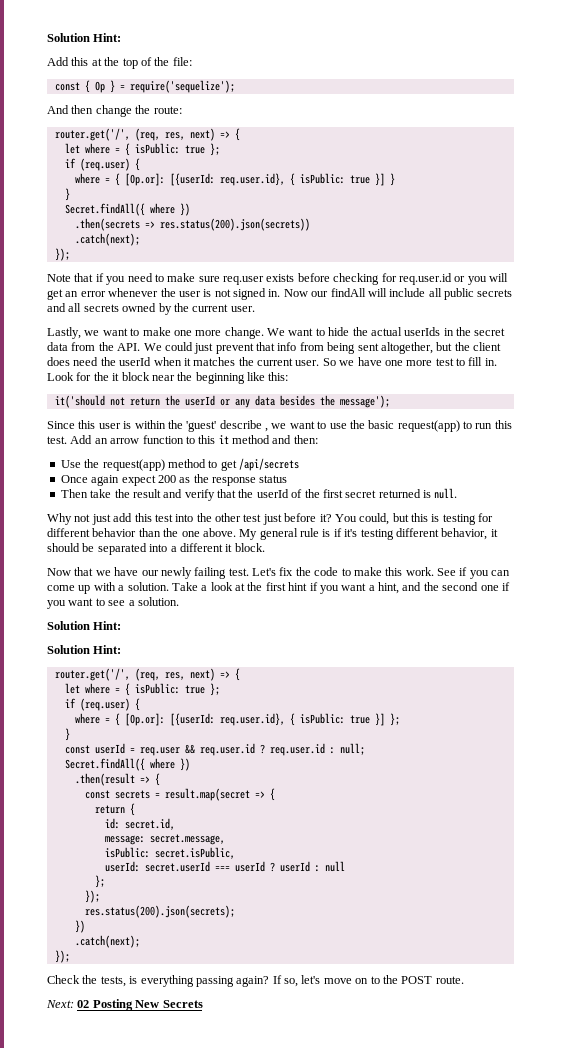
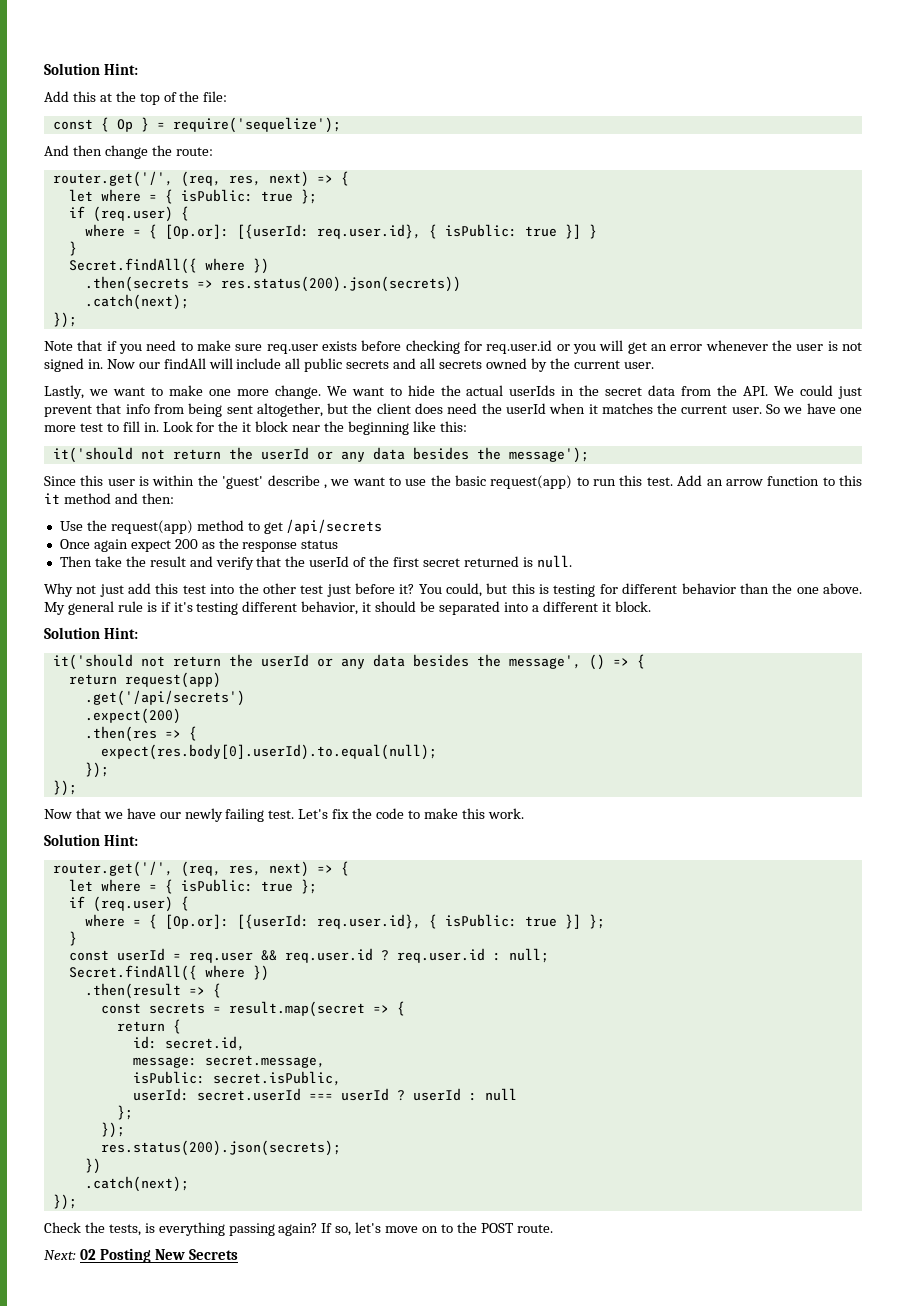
  My general rule is if it's testing different behavior, it should be separated into a different it block.
+ Solution Hint:
+ it('should not return the userId or any data besides the message', () => {
+ return request(app)
+ .get('/api/secrets')
+ .expect(200)
+ .then(res => {
+ expect(res.body[0].userId).to.equal(null);
+ });
+ });
- See if you can come up with a solution. Take a look at the first hint if you want a hint, and the second one if you want to see a solution.
- Solution Hint:

